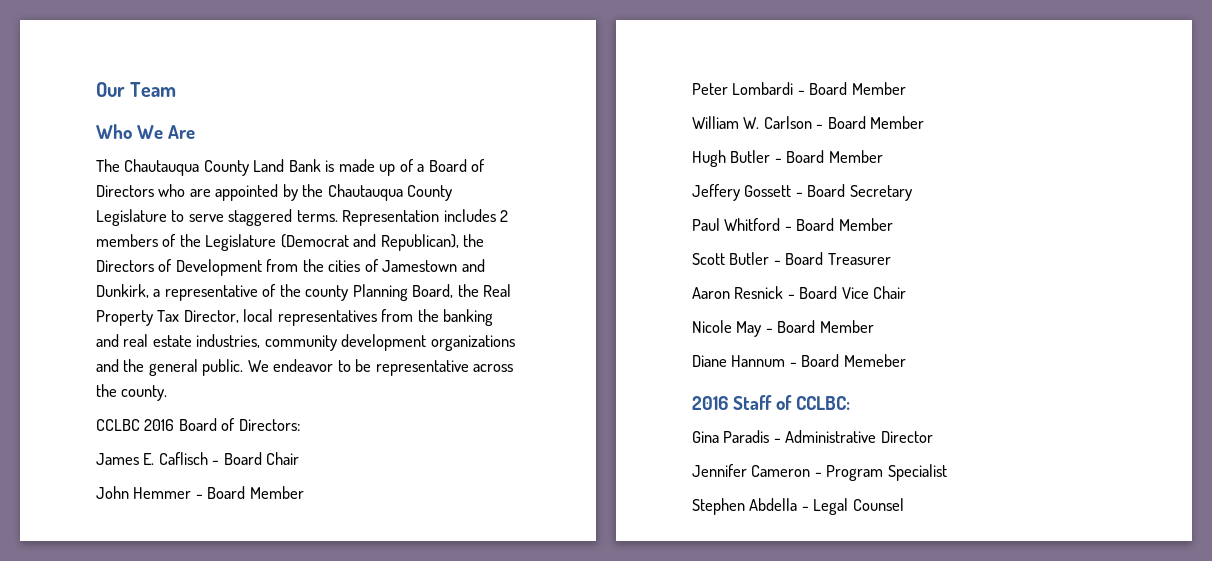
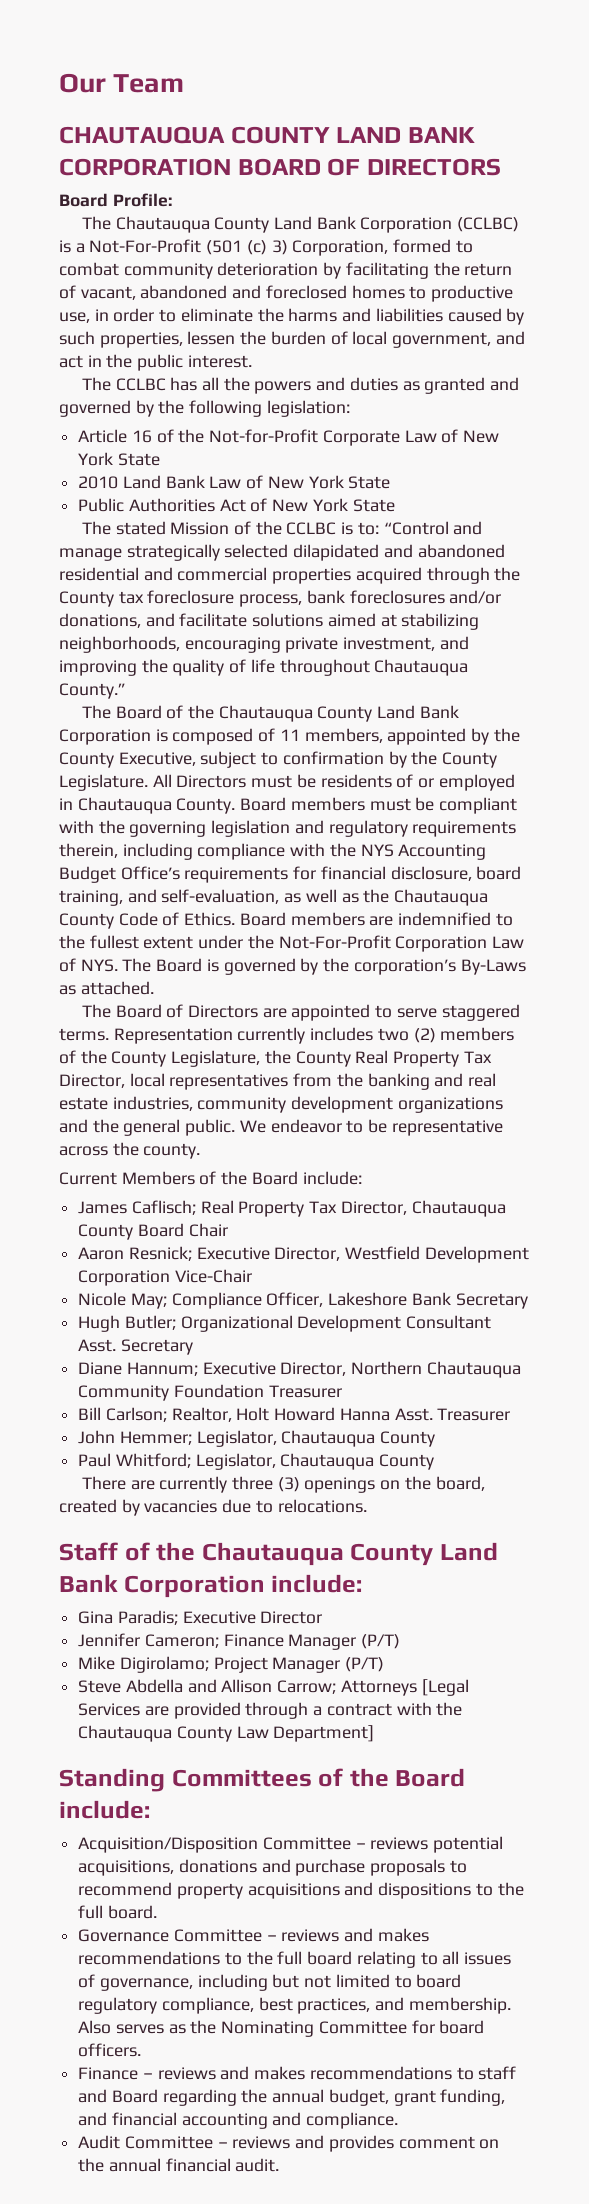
- Who We Are
+ CHAUTAUQUA COUNTY LAND BANK CORPORATION BOARD OF DIRECTORS
+ Board Profile:
- The Chautauqua County Land Bank is made up of a Board of Directors who are appointed by the Chautauqua County Legislature to serve staggered terms.
+ The Chautauqua County Land Bank Corporation (CCLBC) is a Not-For-Profit (501 (c) 3) Corporation, formed to combat community deterioration by facilitating the return of vacant, abandoned and foreclosed homes to productive use, in order to eliminate the harms and liabilities caused by such properties, lessen the burden of local government, and act in the public interest.
+ The CCLBC has all the powers and duties as granted and governed by the following legislation:
+ Article 16 of the Not-for-Profit Corporate Law of New York State
+ 2010 Land Bank Law of New York State
+ Public Authorities Act of New York State
+ The stated Mission of the CCLBC is to: “Control and manage strategically selected dilapidated and abandoned residential and commercial properties acquired through the County tax foreclosure process, bank foreclosures and/or donations, and facilitate solutions aimed at stabilizing neighborhoods, encouraging private investment, and improving the quality of life throughout Chautauqua County.”
+ The Board of the Chautauqua County Land Bank Corporation is composed of 11 members, appointed by the County Executive, subject to confirmation by the County Legislature. All Directors must be residents of or employed in Chautauqua County. Board members must be compliant with the governing legislation and regulatory requirements therein, including compliance with the NYS Accounting Budget Office’s requirements for financial disclosure, board training, and self-evaluation, as well as the Chautauqua County Code of Ethics. Board members are indemnified to the fullest extent under the Not-For-Profit Corporation Law of NYS. The Board is governed by the corporation’s By-Laws as attached.
+ The Board of Directors are appointed to serve staggered terms.
- Representation includes 2 members of the Legislature (Democrat and Republican), the Directors of Development from the cities of Jamestown and Dunkirk, a representative of the county Planning Board, the Real Property Tax Director, local representatives from the banking and real estate industries, community development organizations and the general public.
+ Representation currently includes two (2) members of the County Legislature, the County Real Property Tax Director, local representatives from the banking and real estate industries, community development organizations and the general public.
- CCLBC 2016 Board of Directors:
- James E. Caflisch - Board Chair
- John Hemmer - Board Member
- Peter Lombardi - Board Member
- William W. Carlson - Board Member
- Hugh Butler - Board Member
- Jeffery Gossett - Board Secretary
- Paul Whitford - Board Member
- Scott Butler - Board Treasurer
- Aaron Resnick - Board Vice Chair
- Nicole May - Board Member
- Diane Hannum - Board Memeber
- 2016 Staff of CCLBC:
- Gina Paradis - Administrative Director
- Jennifer Cameron - Program Specialist
- Stephen Abdella - Legal Counsel
+ Current Members of the Board include:
+ James Caflisch; Real Property Tax Director, Chautauqua County Board Chair
+ Aaron Resnick; Executive Director, Westfield Development Corporation Vice-Chair
+ Nicole May; Compliance Officer, Lakeshore Bank Secretary
+ Hugh Butler; Organizational Development Consultant Asst. Secretary
+ Diane Hannum; Executive Director, Northern Chautauqua Community Foundation Treasurer
+ Bill Carlson; Realtor, Holt Howard Hanna Asst. Treasurer
+ John Hemmer; Legislator, Chautauqua County
+ Paul Whitford; Legislator, Chautauqua County
+ There are currently three (3) openings on the board, created by vacancies due to relocations.
+ Staff of the Chautauqua County Land Bank Corporation include:
+ Gina Paradis; Executive Director
+ Jennifer Cameron; Finance Manager (P/T)
+ Mike Digirolamo; Project Manager (P/T)
+ Steve Abdella and Allison Carrow; Attorneys [Legal Services are provided through a contract with the Chautauqua County Law Department]
+ Standing Committees of the Board include:
+ Acquisition/Disposition Committee – reviews potential acquisitions, donations and purchase proposals to recommend property acquisitions and dispositions to the full board.
+ Governance Committee – reviews and makes recommendations to the full board relating to all issues of governance, including but not limited to board regulatory compliance, best practices, and membership. Also serves as the Nominating Committee for board officers.
+ Finance – reviews and makes recommendations to staff and Board regarding the annual budget, grant funding, and financial accounting and compliance.
+ Audit Committee – reviews and provides comment on the annual financial audit.

